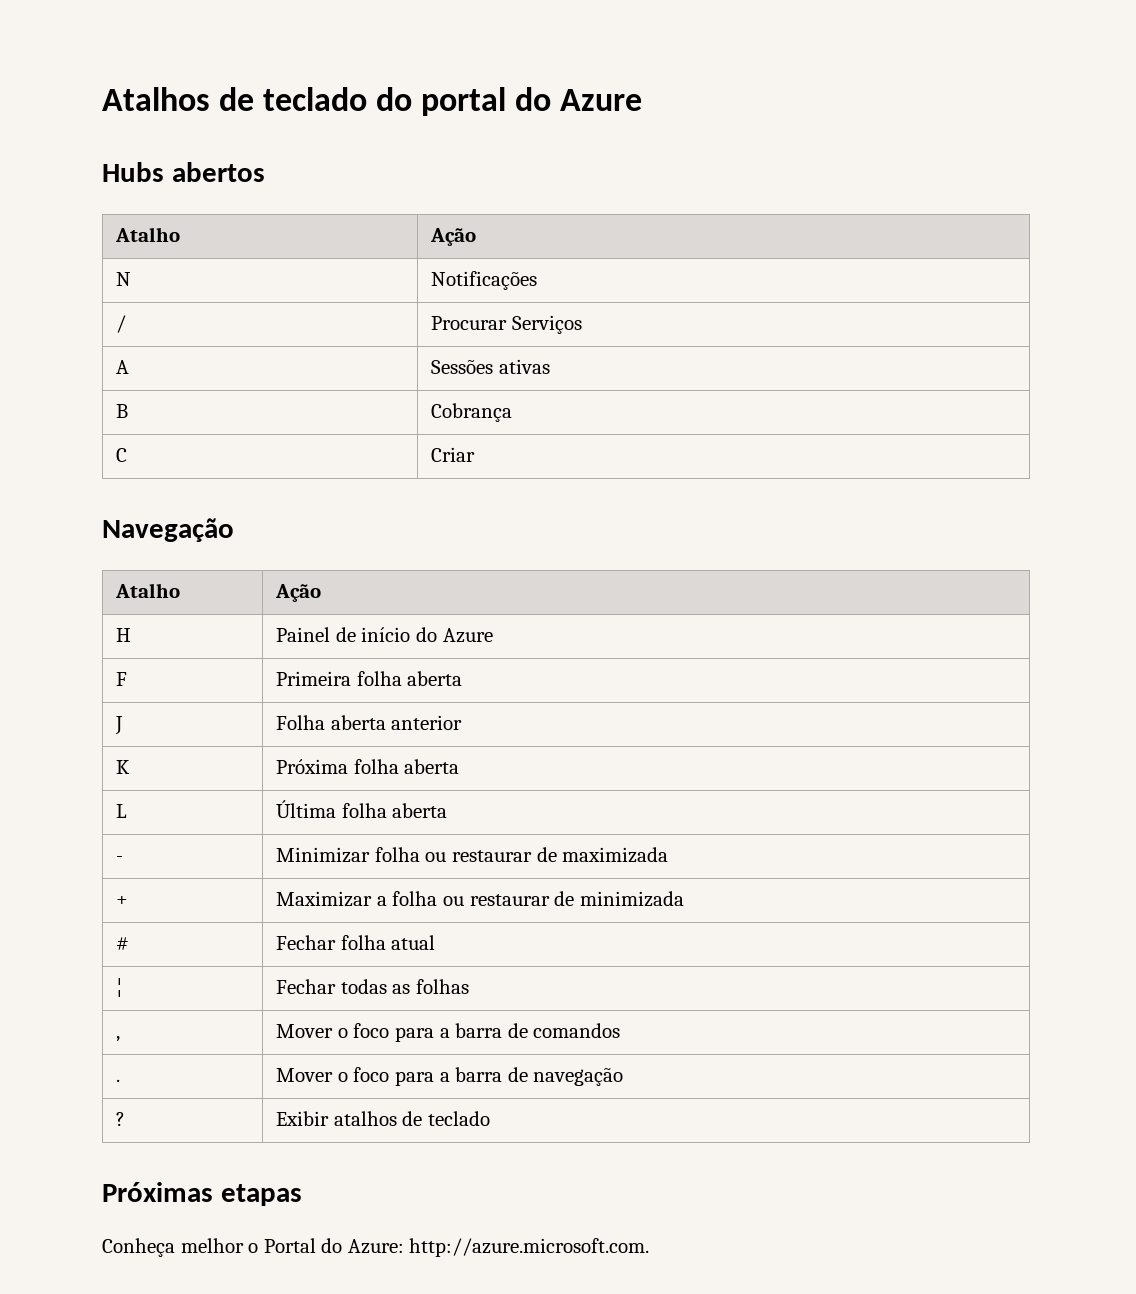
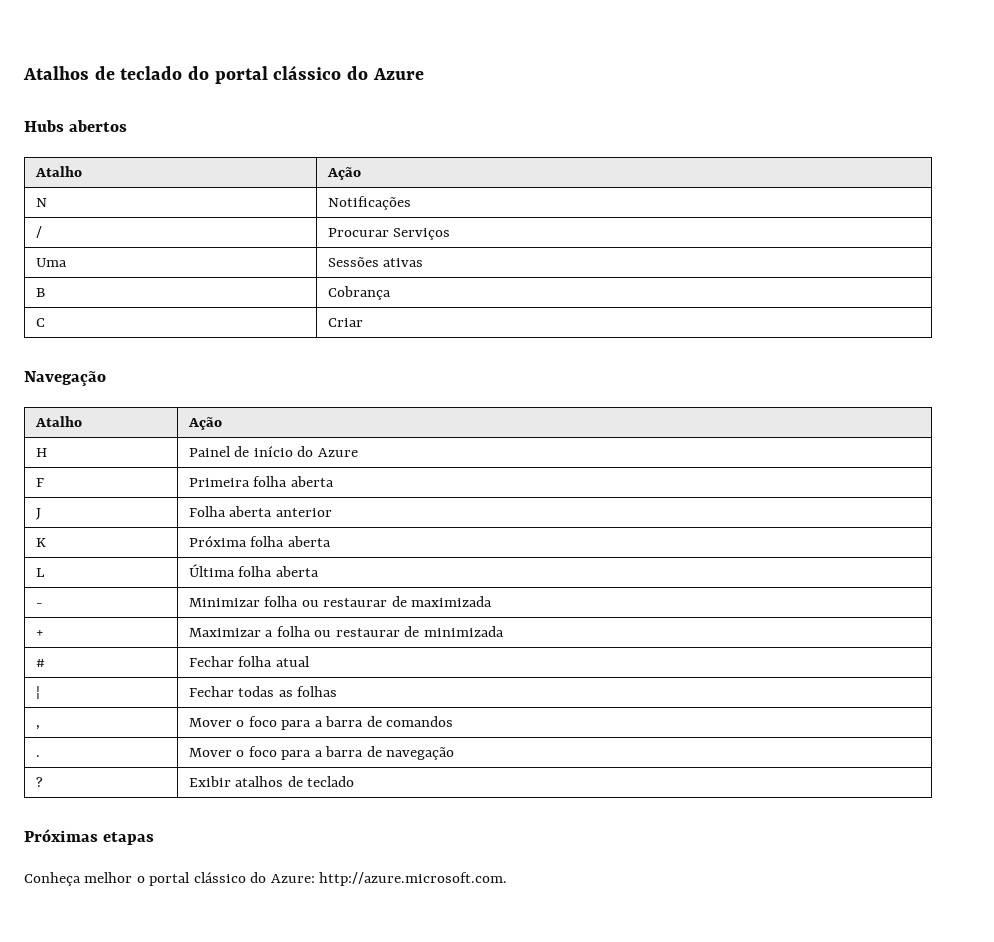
- Atalhos de teclado do portal do Azure
+ Atalhos de teclado do portal clássico do Azure
- A | Sessões ativas
+ Uma | Sessões ativas
- Conheça melhor o Portal do Azure: http://azure.microsoft.com.
+ Conheça melhor o portal clássico do Azure: http://azure.microsoft.com.

